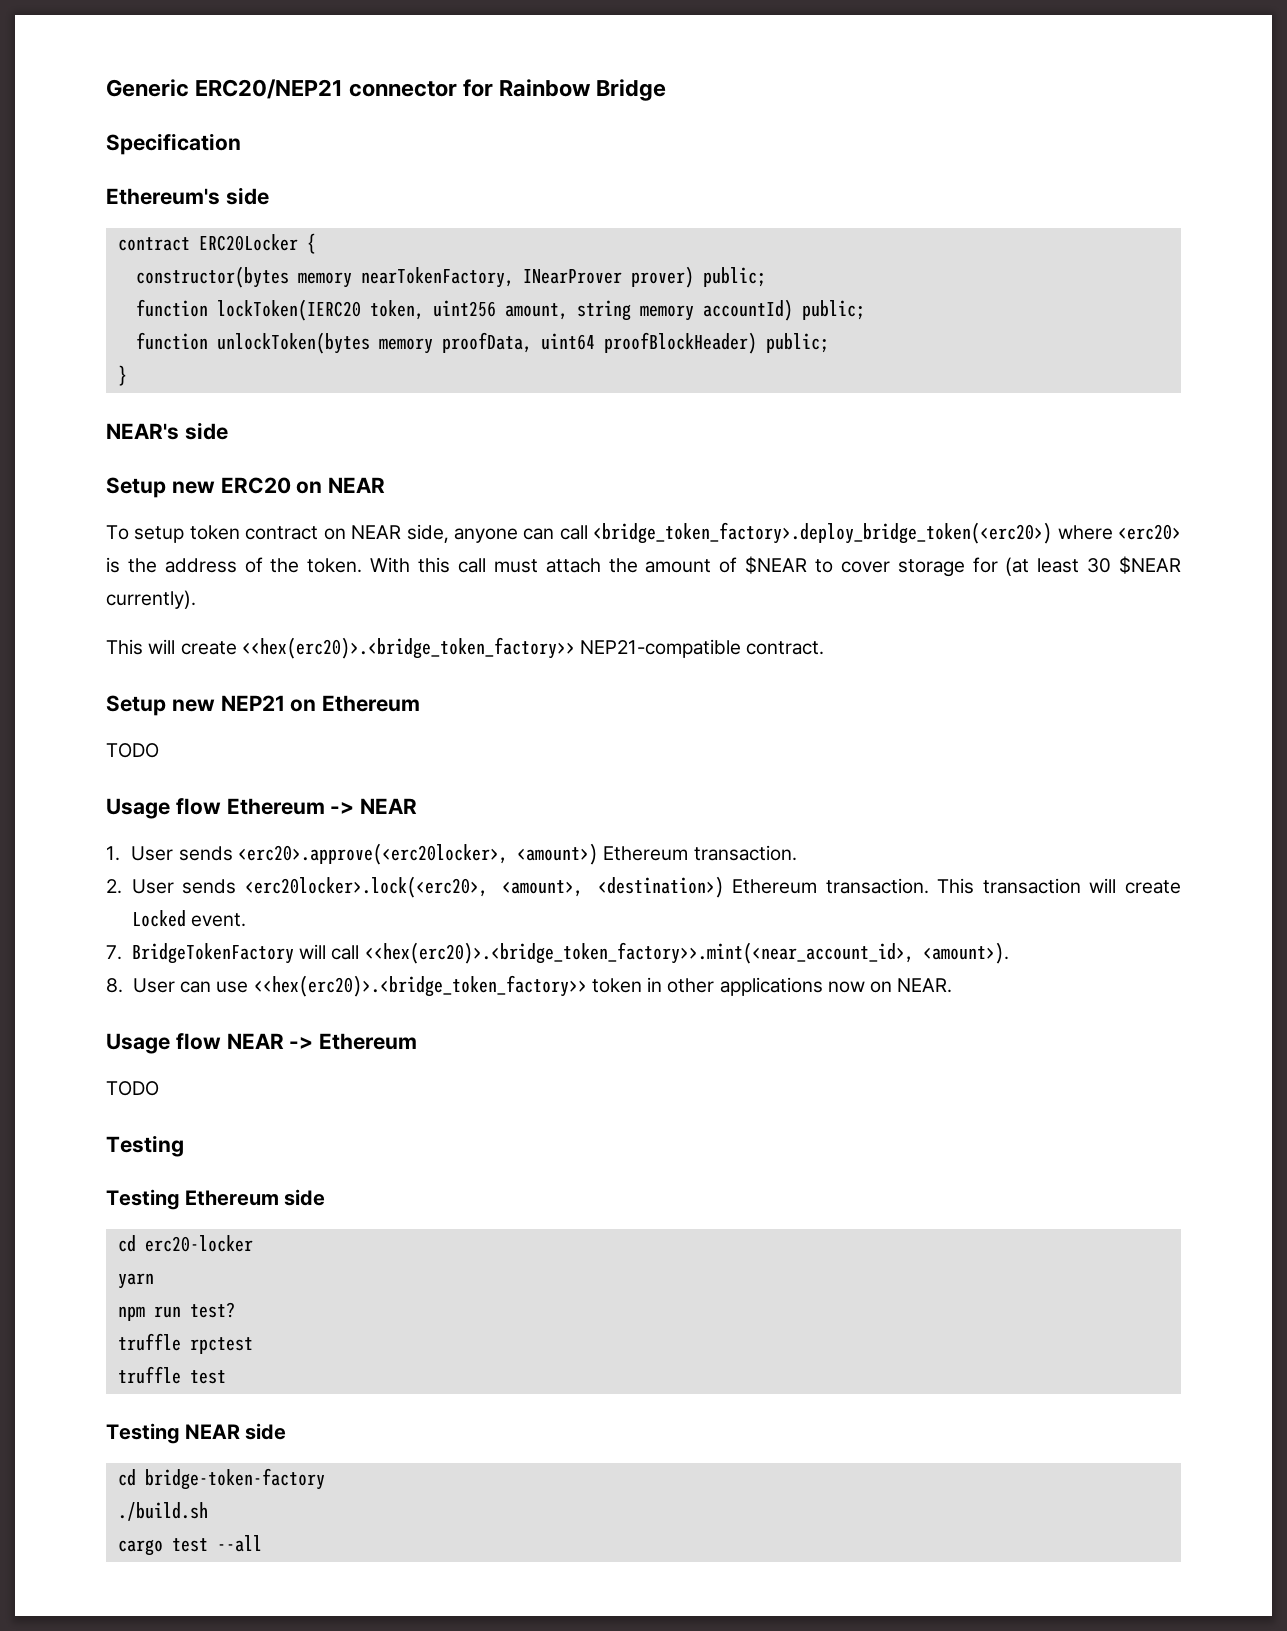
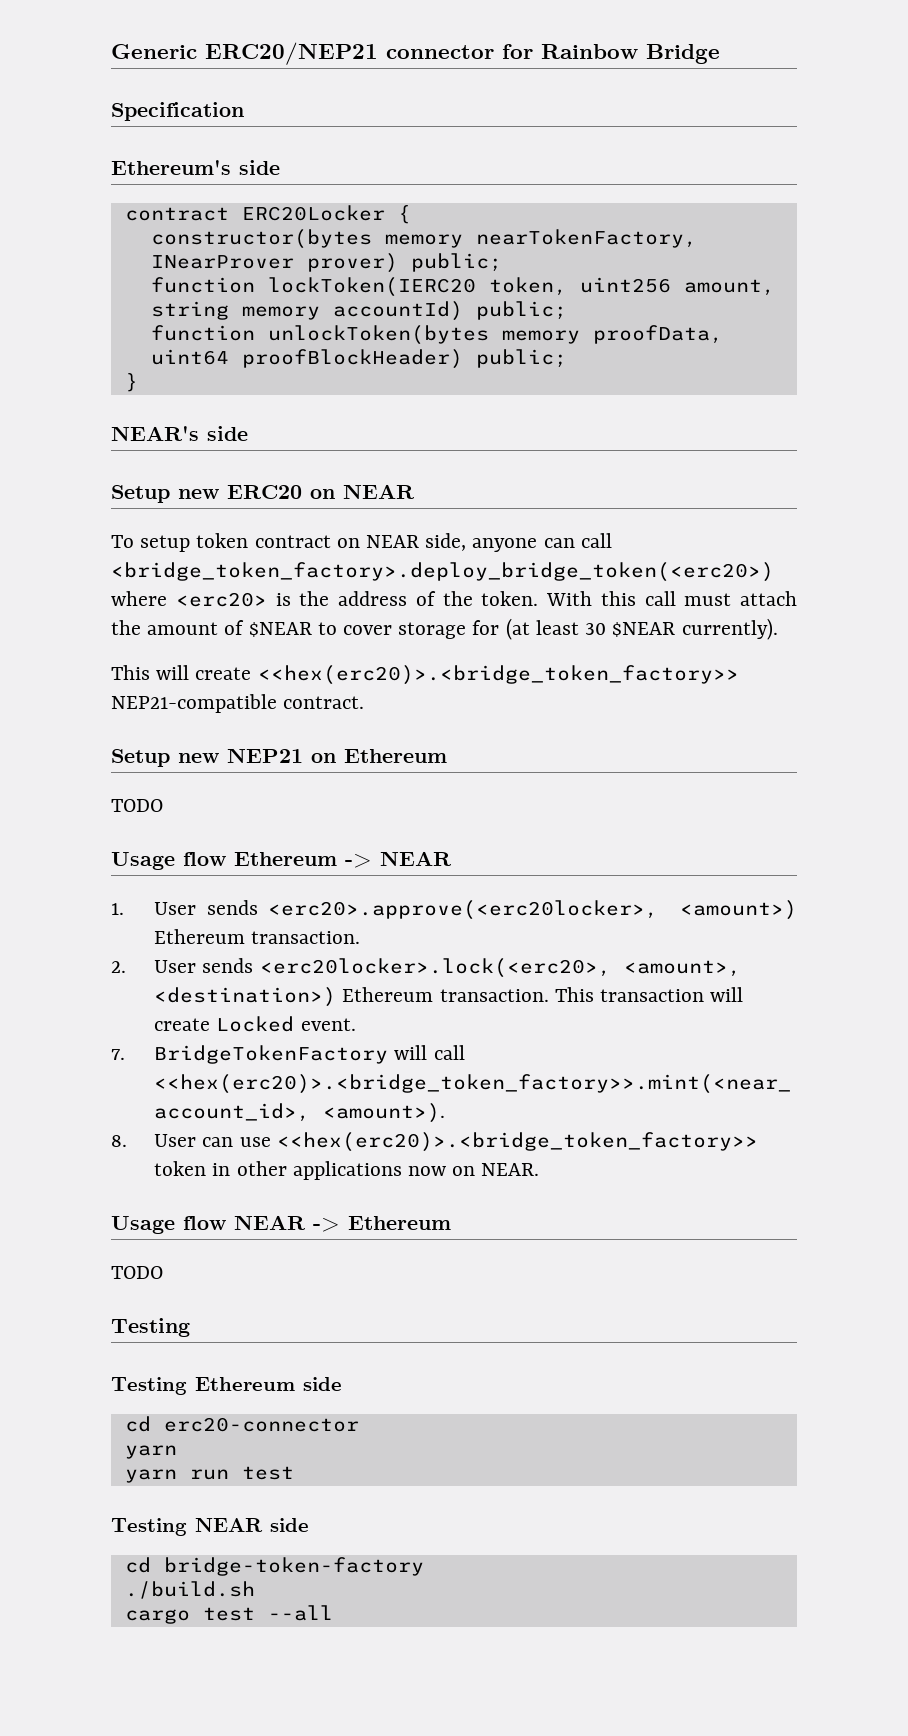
- cd erc20-locker
+ cd erc20-connector
- npm run test?
- truffle rpctest
- truffle test
+ yarn run test

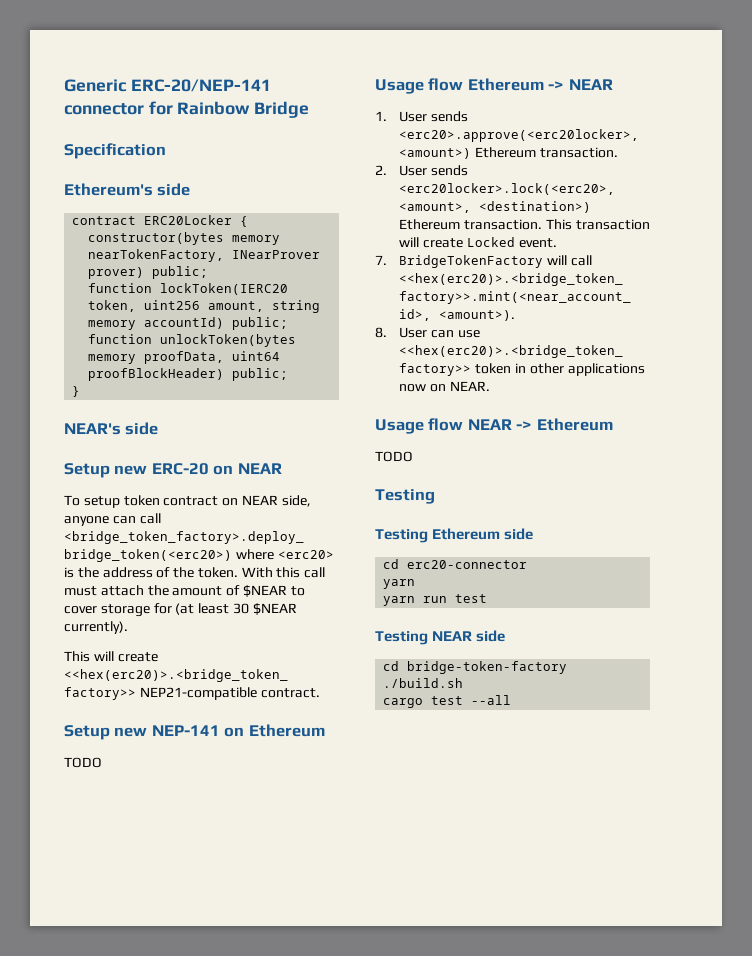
- Generic ERC20/NEP21 connector for Rainbow Bridge
+ Generic ERC-20/NEP-141 connector for Rainbow Bridge
- Setup new ERC20 on NEAR
+ Setup new ERC-20 on NEAR
- Setup new NEP21 on Ethereum
+ Setup new NEP-141 on Ethereum

